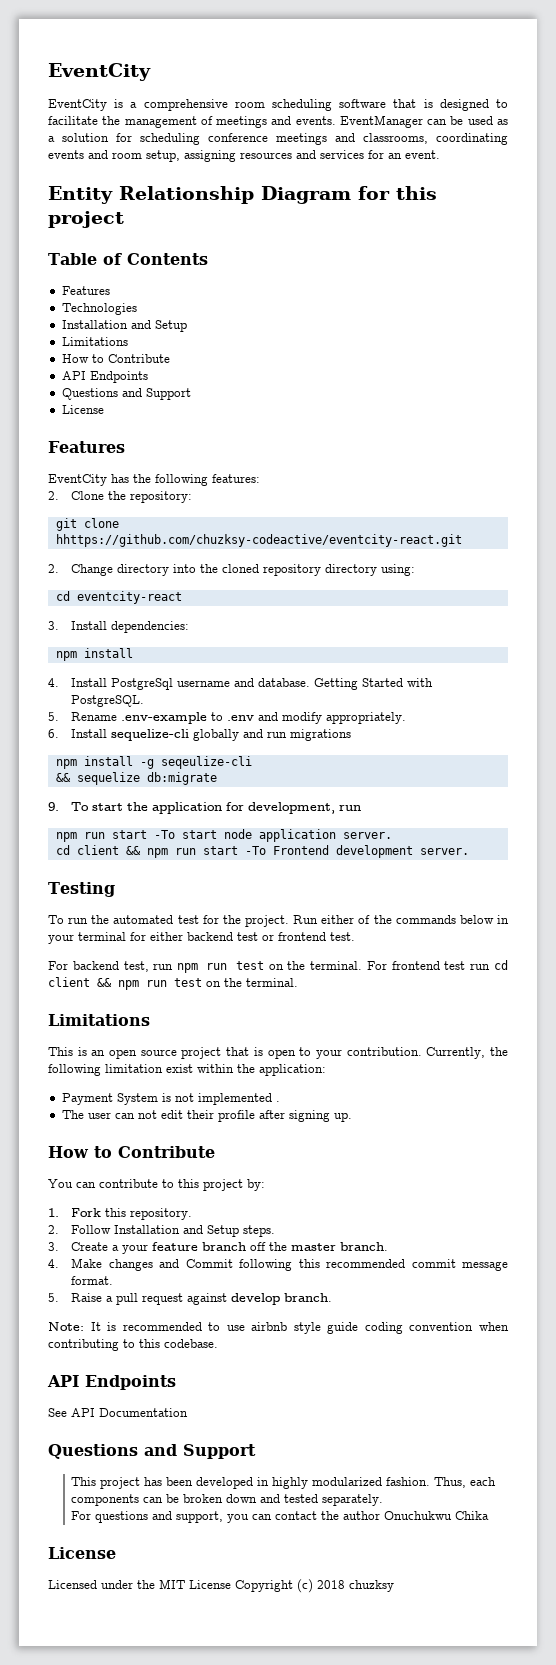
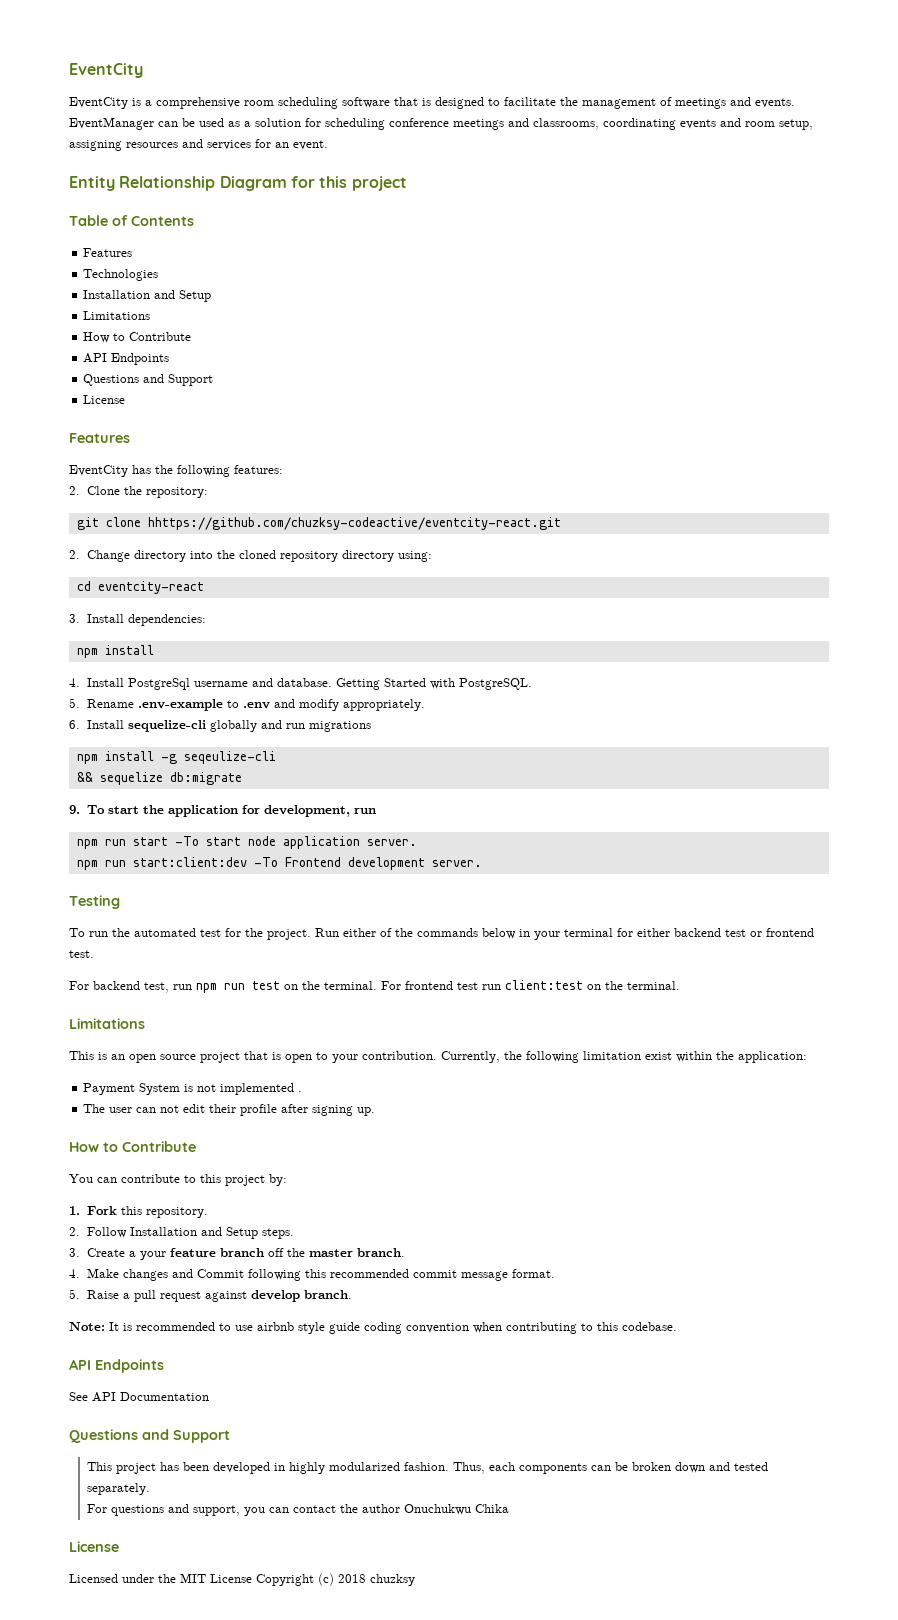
- cd client && npm run start -To Frontend development server.
+ npm run start:client:dev -To Frontend development server.
- For frontend test run cd client && npm run test on the terminal.
+ For frontend test run client:test on the terminal.

